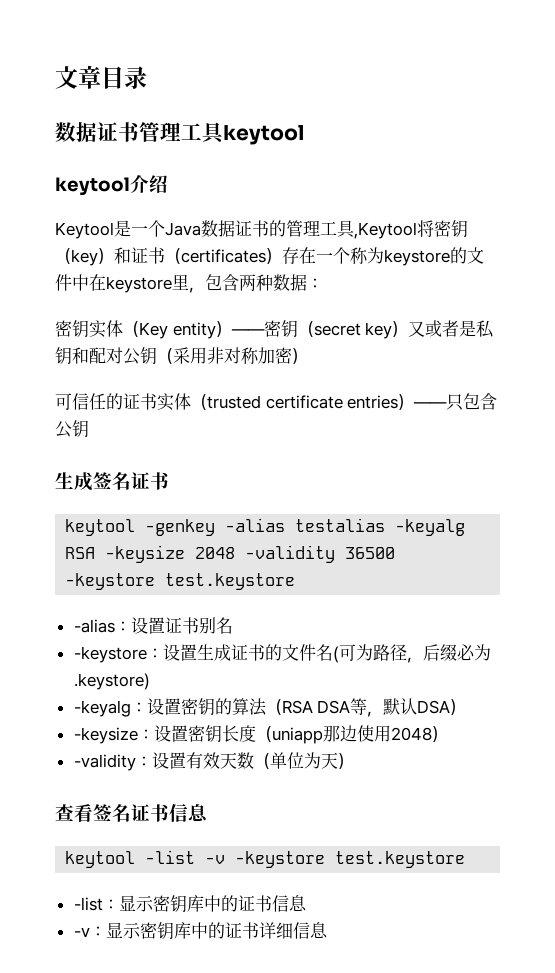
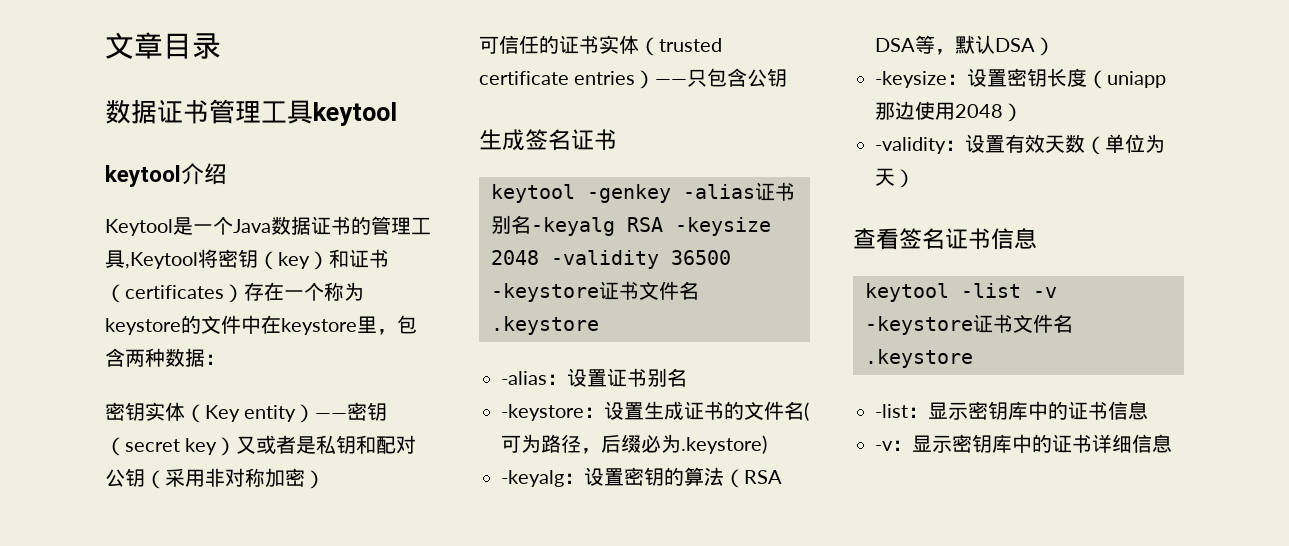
- keytool -genkey -alias testalias -keyalg RSA -keysize 2048 -validity 36500 -keystore test.keystore
+ keytool -genkey -alias证书别名-keyalg RSA -keysize 2048 -validity 36500 -keystore证书文件名.keystore
- keytool -list -v -keystore test.keystore
+ keytool -list -v -keystore证书文件名.keystore

